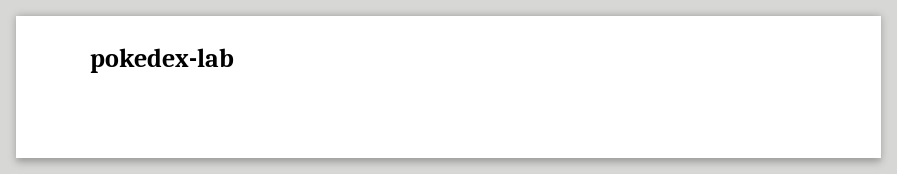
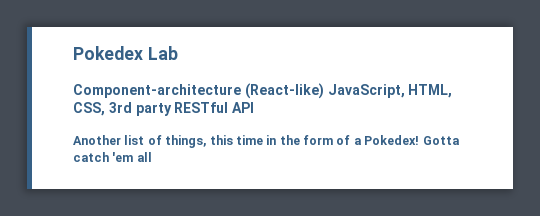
- pokedex-lab
+ Pokedex Lab
+ Component-architecture (React-like) JavaScript, HTML, CSS, 3rd party RESTful API
+ Another list of things, this time in the form of a Pokedex! Gotta catch 'em all

